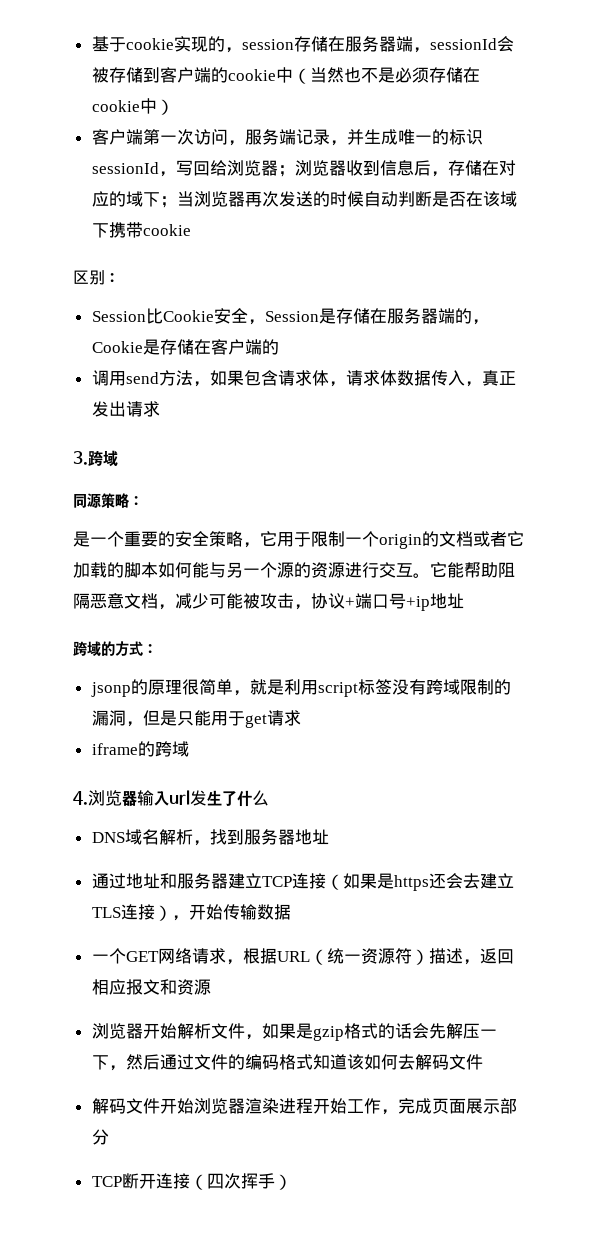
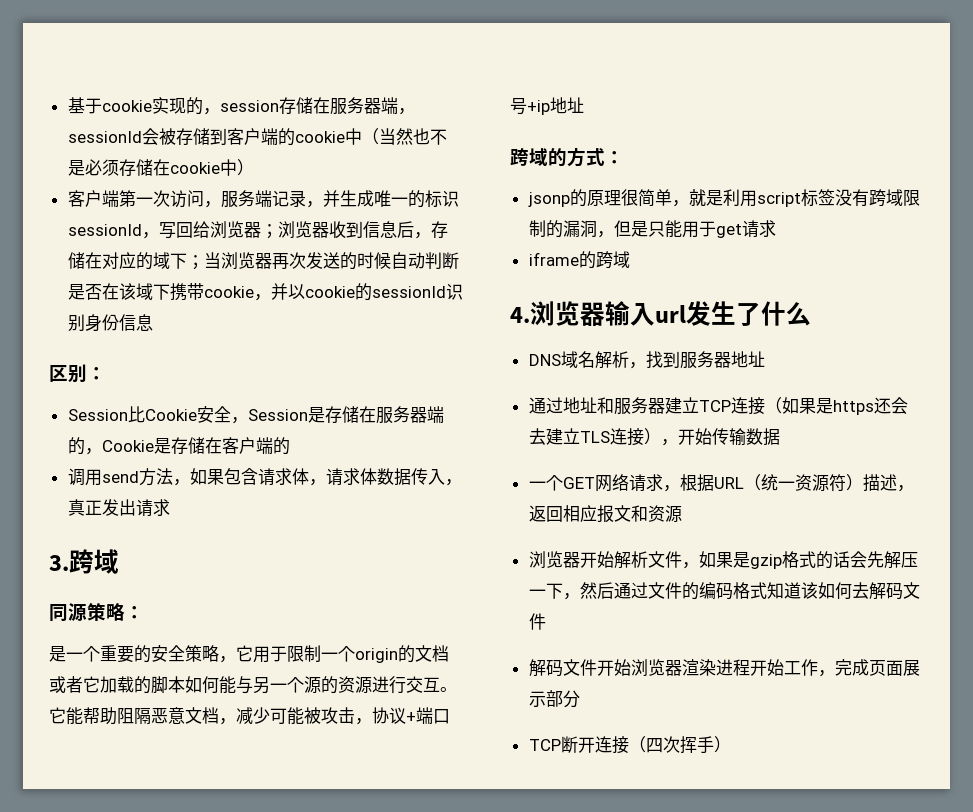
- 客户端第一次访问，服务端记录，并生成唯一的标识sessionId，写回给浏览器；浏览器收到信息后，存储在对应的域下；当浏览器再次发送的时候自动判断是否在该域下携带cookie
+ 客户端第一次访问，服务端记录，并生成唯一的标识sessionId，写回给浏览器；浏览器收到信息后，存储在对应的域下；当浏览器再次发送的时候自动判断是否在该域下携带cookie，并以cookie的sessionId识别身份信息

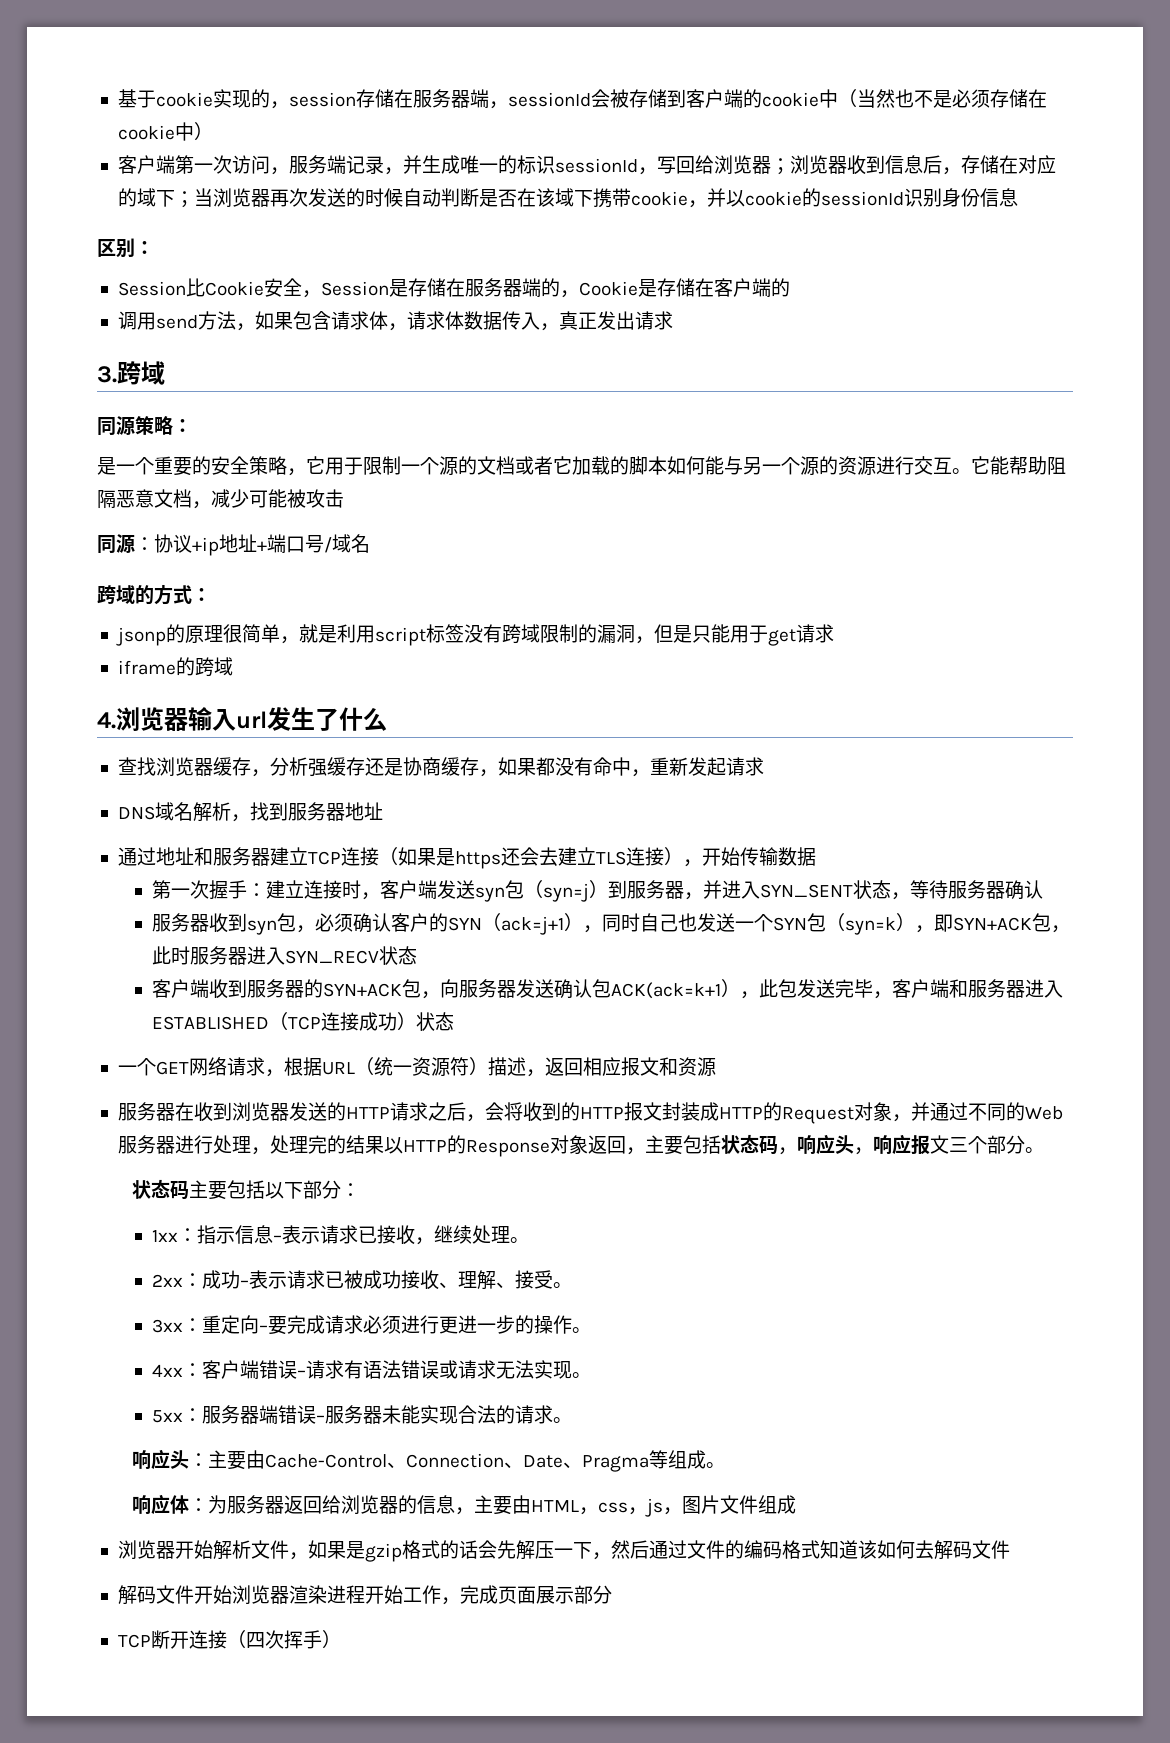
- 是一个重要的安全策略，它用于限制一个origin的文档或者它加载的脚本如何能与另一个源的资源进行交互。
+ 是一个重要的安全策略，它用于限制一个源的文档或者它加载的脚本如何能与另一个源的资源进行交互。
- 它能帮助阻隔恶意文档，减少可能被攻击，协议+端口号+ip地址
+ 它能帮助阻隔恶意文档，减少可能被攻击
+ 同源：协议+ip地址+端口号/域名
+ 查找浏览器缓存，分析强缓存还是协商缓存，如果都没有命中，重新发起请求
+ 第一次握手：建立连接时，客户端发送syn包（syn=j）到服务器，并进入SYN_SENT状态，等待服务器确认
+ 服务器收到syn包，必须确认客户的SYN（ack=j+1），同时自己也发送一个SYN包（syn=k），即SYN+ACK包，此时服务器进入SYN_RECV状态
+ 客户端收到服务器的SYN+ACK包，向服务器发送确认包ACK(ack=k+1），此包发送完毕，客户端和服务器进入ESTABLISHED（TCP连接成功）状态
+ 服务器在收到浏览器发送的HTTP请求之后，会将收到的HTTP报文封装成HTTP的Request对象，并通过不同的Web服务器进行处理，处理完的结果以HTTP的Response对象返回，主要包括状态码，响应头，响应报文三个部分。
+ 状态码主要包括以下部分：
+ 1xx：指示信息–表示请求已接收，继续处理。
+ 2xx：成功–表示请求已被成功接收、理解、接受。
+ 3xx：重定向–要完成请求必须进行更进一步的操作。
+ 4xx：客户端错误–请求有语法错误或请求无法实现。
+ 5xx：服务器端错误–服务器未能实现合法的请求。
+ 响应头：主要由Cache-Control、Connection、Date、Pragma等组成。
+ 响应体：为服务器返回给浏览器的信息，主要由HTML，css，js，图片文件组成

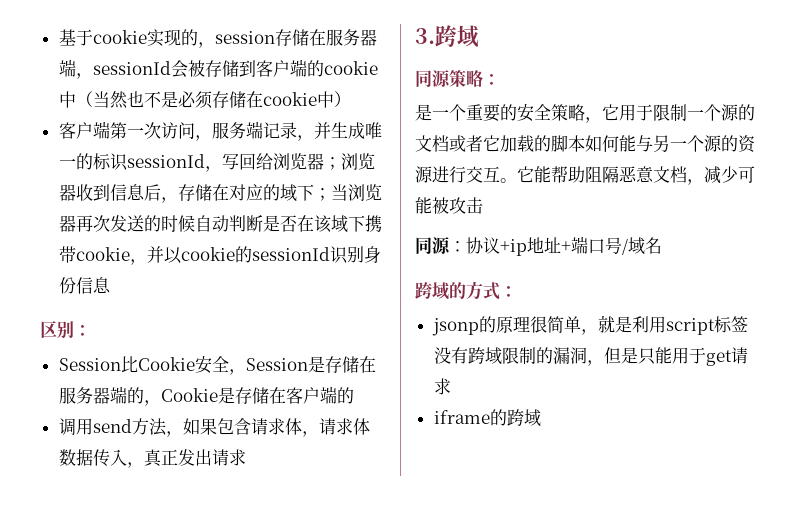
- 4.浏览器输入url发生了什么
- 查找浏览器缓存，分析强缓存还是协商缓存，如果都没有命中，重新发起请求
- DNS域名解析，找到服务器地址
- 通过地址和服务器建立TCP连接（如果是https还会去建立TLS连接），开始传输数据
- 第一次握手：建立连接时，客户端发送syn包（syn=j）到服务器，并进入SYN_SENT状态，等待服务器确认
- 服务器收到syn包，必须确认客户的SYN（ack=j+1），同时自己也发送一个SYN包（syn=k），即SYN+ACK包，此时服务器进入SYN_RECV状态
- 客户端收到服务器的SYN+ACK包，向服务器发送确认包ACK(ack=k+1），此包发送完毕，客户端和服务器进入ESTABLISHED（TCP连接成功）状态
- 一个GET网络请求，根据URL（统一资源符）描述，返回相应报文和资源
- 服务器在收到浏览器发送的HTTP请求之后，会将收到的HTTP报文封装成HTTP的Request对象，并通过不同的Web服务器进行处理，处理完的结果以HTTP的Response对象返回，主要包括状态码，响应头，响应报文三个部分。
- 状态码主要包括以下部分：
- 1xx：指示信息–表示请求已接收，继续处理。
- 2xx：成功–表示请求已被成功接收、理解、接受。
- 3xx：重定向–要完成请求必须进行更进一步的操作。
- 4xx：客户端错误–请求有语法错误或请求无法实现。
- 5xx：服务器端错误–服务器未能实现合法的请求。
- 响应头：主要由Cache-Control、Connection、Date、Pragma等组成。
- 响应体：为服务器返回给浏览器的信息，主要由HTML，css，js，图片文件组成
- 浏览器开始解析文件，如果是gzip格式的话会先解压一下，然后通过文件的编码格式知道该如何去解码文件
- 解码文件开始浏览器渲染进程开始工作，完成页面展示部分
- TCP断开连接（四次挥手）

